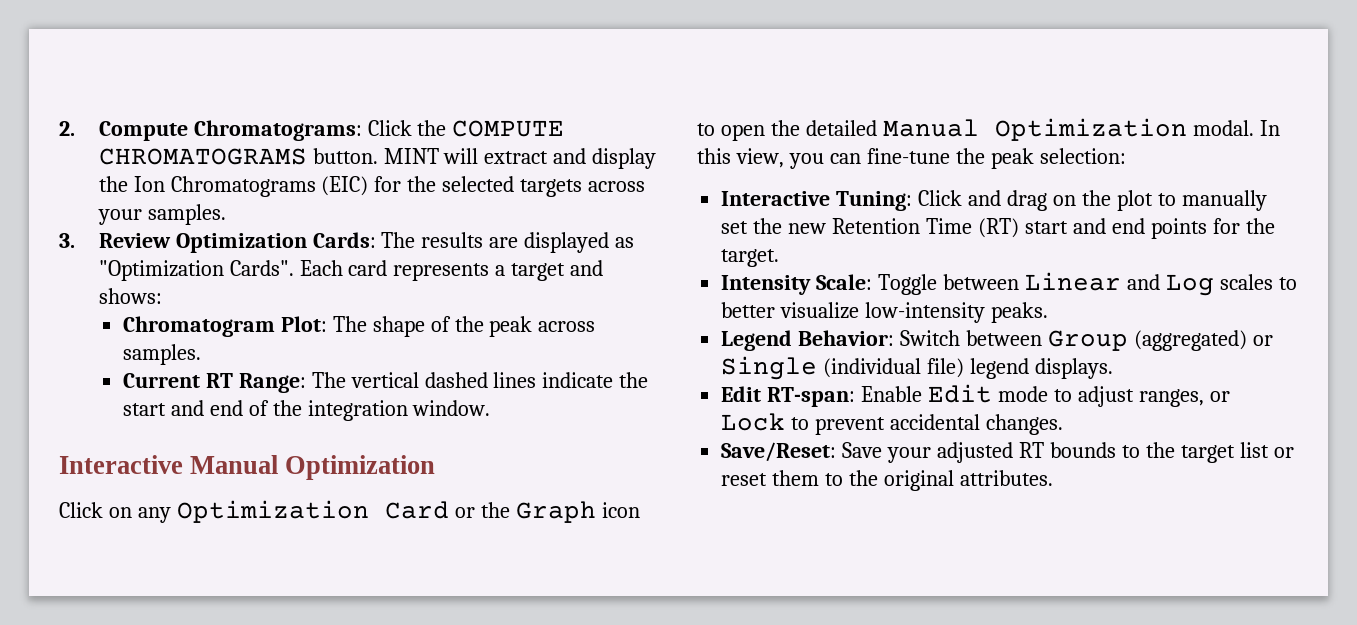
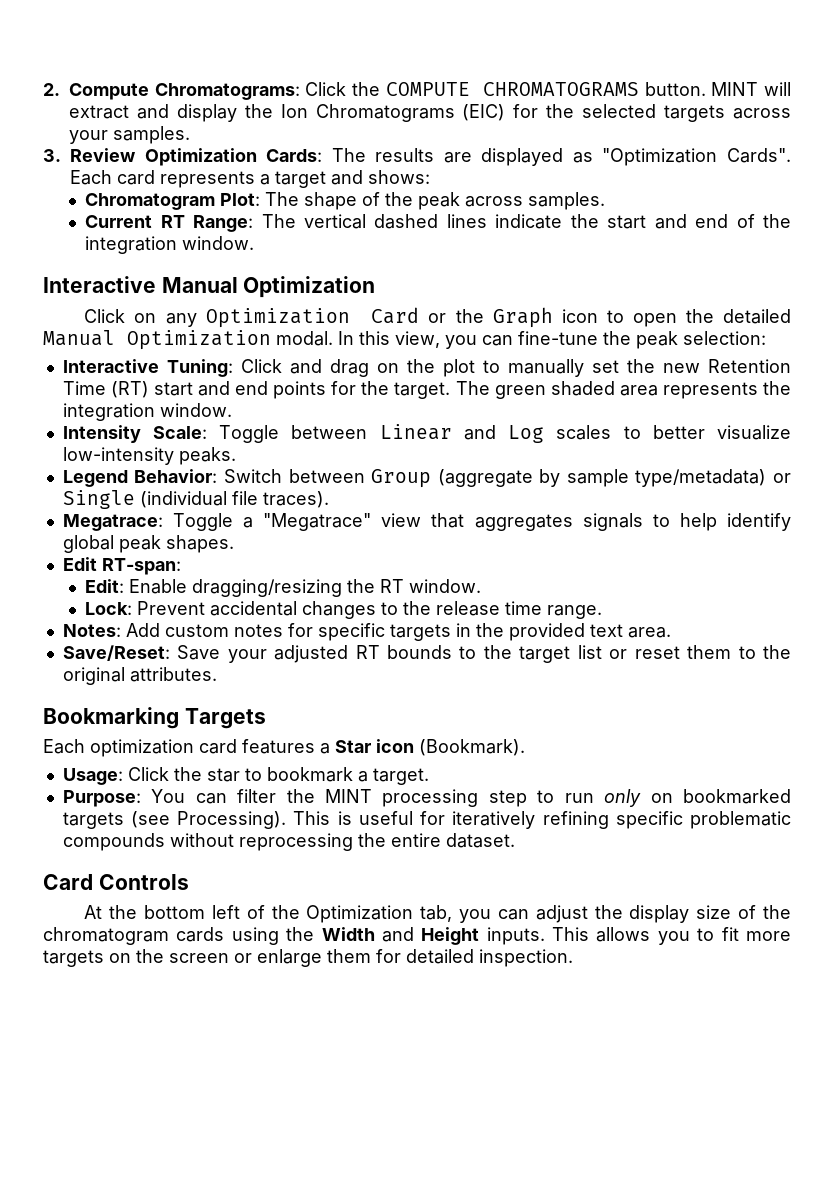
+ The green shaded area represents the integration window.
- Legend Behavior: Switch between Group (aggregated) or Single (individual file) legend displays.
- Edit RT-span: Enable Edit mode to adjust ranges, or Lock to prevent accidental changes.
+ Legend Behavior: Switch between Group (aggregate by sample type/metadata) or Single (individual file traces).
+ Megatrace: Toggle a "Megatrace" view that aggregates signals to help identify global peak shapes.
+ Edit RT-span:
+ Edit: Enable dragging/resizing the RT window.
+ Lock: Prevent accidental changes to the release time range.
+ Notes: Add custom notes for specific targets in the provided text area.
+ Bookmarking Targets
+ Each optimization card features a Star icon (Bookmark).
+ Usage: Click the star to bookmark a target.
+ Purpose: You can filter the MINT processing step to run only on bookmarked targets (see Processing). This is useful for iteratively refining specific problematic compounds without reprocessing the entire dataset.
+ Card Controls
+ At the bottom left of the Optimization tab, you can adjust the display size of the chromatogram cards using the Width and Height inputs. This allows you to fit more targets on the screen or enlarge them for detailed inspection.

